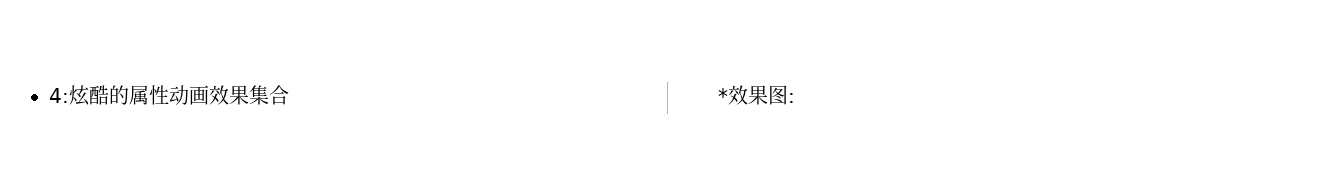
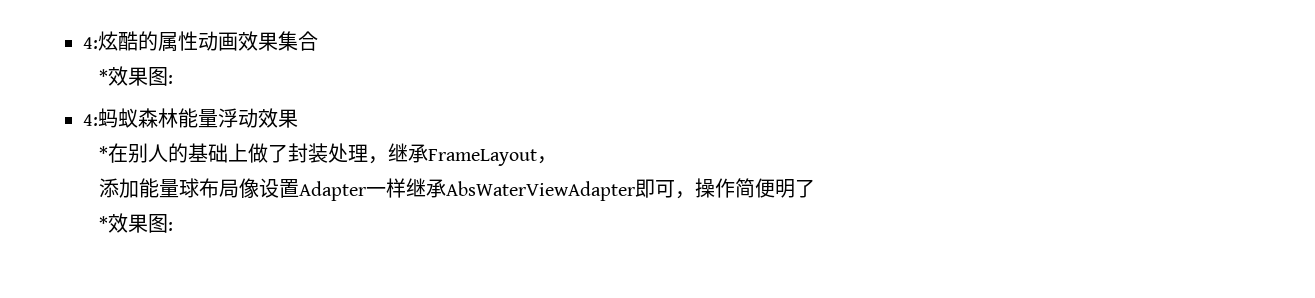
+ 4:蚂蚁森林能量浮动效果
+ *在别人的基础上做了封装处理，继承FrameLayout，
+ 添加能量球布局像设置Adapter一样继承AbsWaterViewAdapter即可，操作简便明了
+ *效果图:

